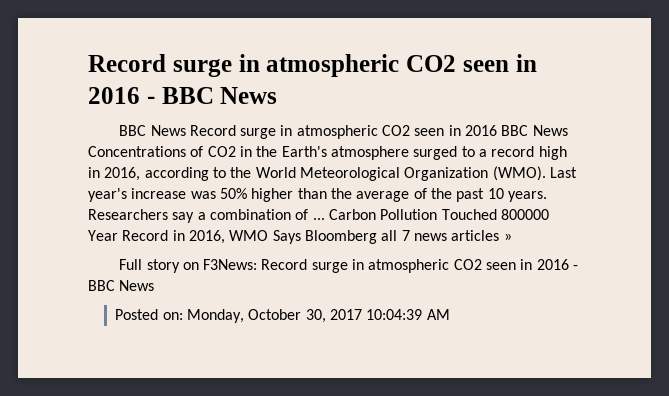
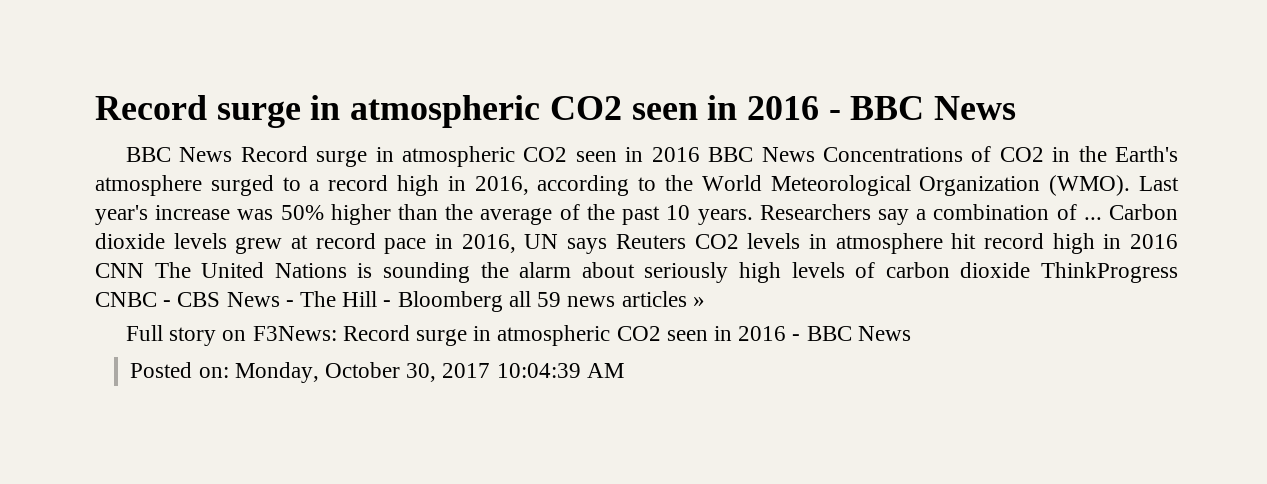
- Carbon Pollution Touched 800000 Year Record in 2016, WMO Says Bloomberg all 7 news articles »
+ Carbon dioxide levels grew at record pace in 2016, UN says Reuters CO2 levels in atmosphere hit record high in 2016 CNN The United Nations is sounding the alarm about seriously high levels of carbon dioxide ThinkProgress CNBC - CBS News - The Hill - Bloomberg all 59 news articles »

